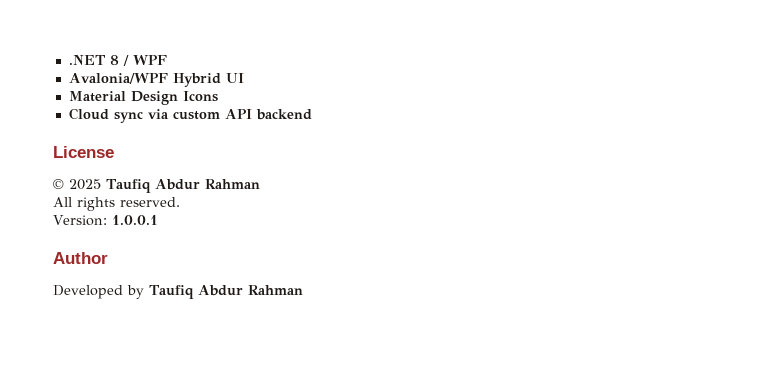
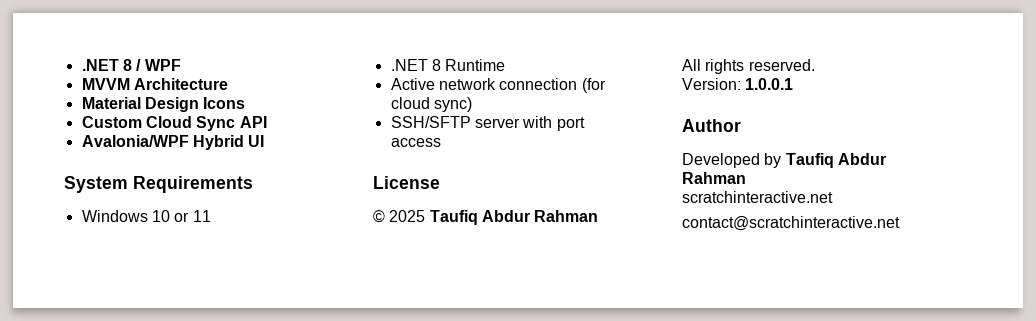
- Avalonia/WPF Hybrid UI
+ MVVM Architecture
- Cloud sync via custom API backend
+ Custom Cloud Sync API
+ Avalonia/WPF Hybrid UI
+ System Requirements
+ Windows 10 or 11
+ .NET 8 Runtime
+ Active network connection (for cloud sync)
+ SSH/SFTP server with port access
+ scratchinteractive.net
+ contact@scratchinteractive.net

